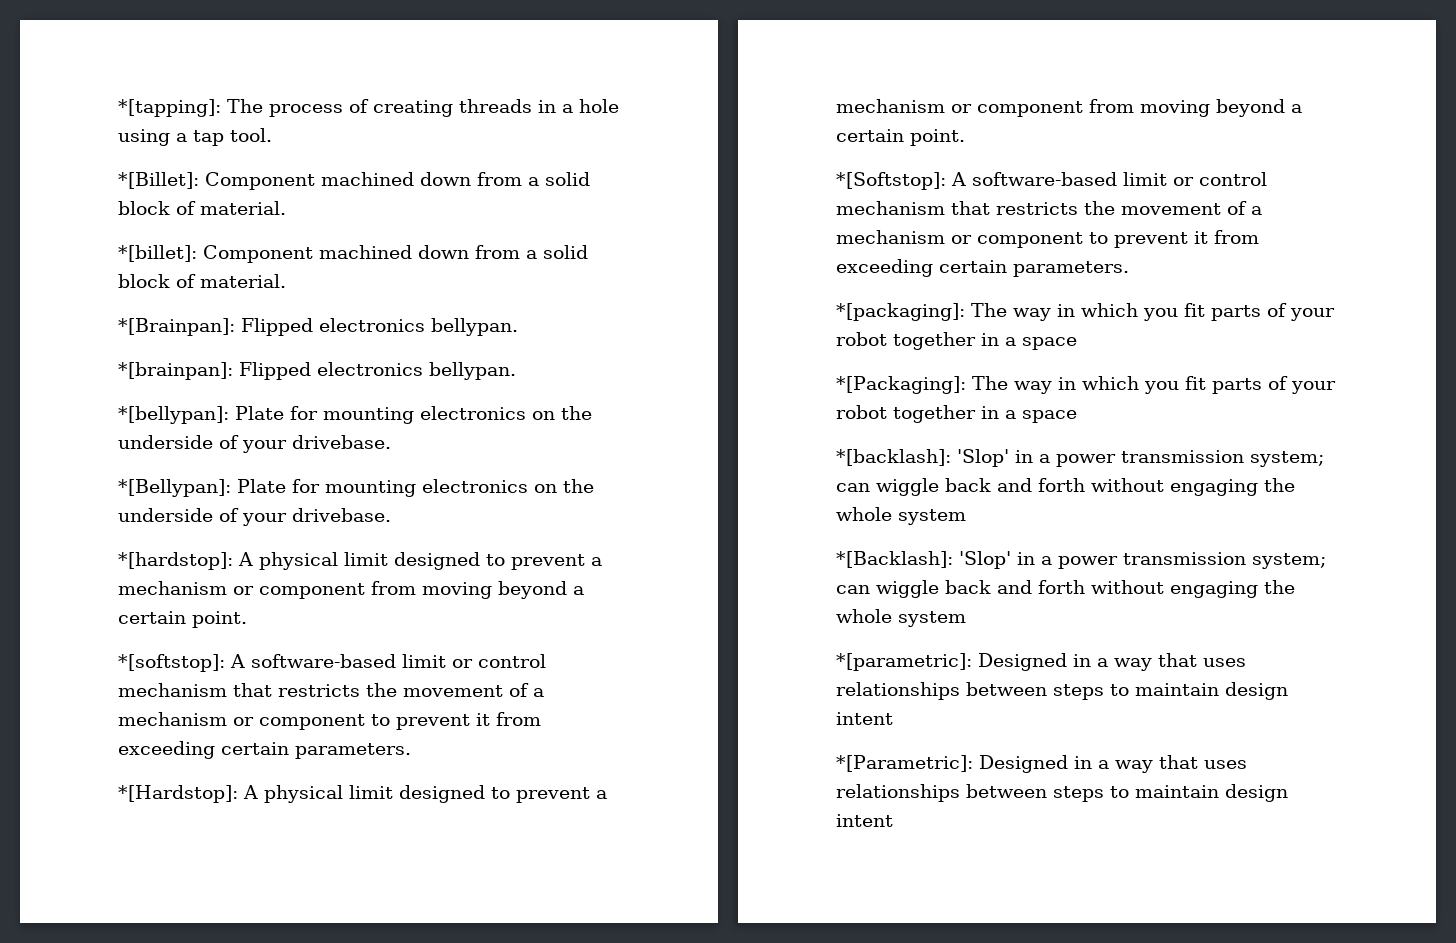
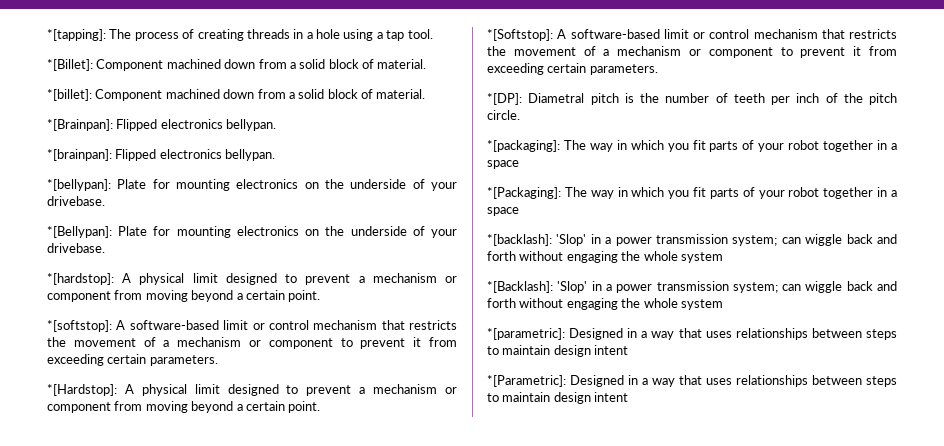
+ *[DP]: Diametral pitch is the number of teeth per inch of the pitch circle.

